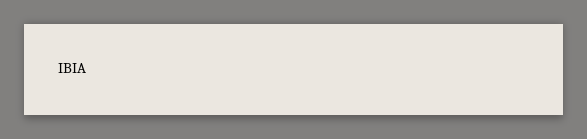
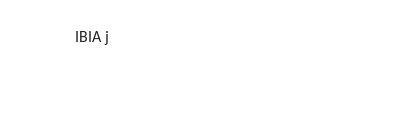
- IBIA
+ IBIA j

